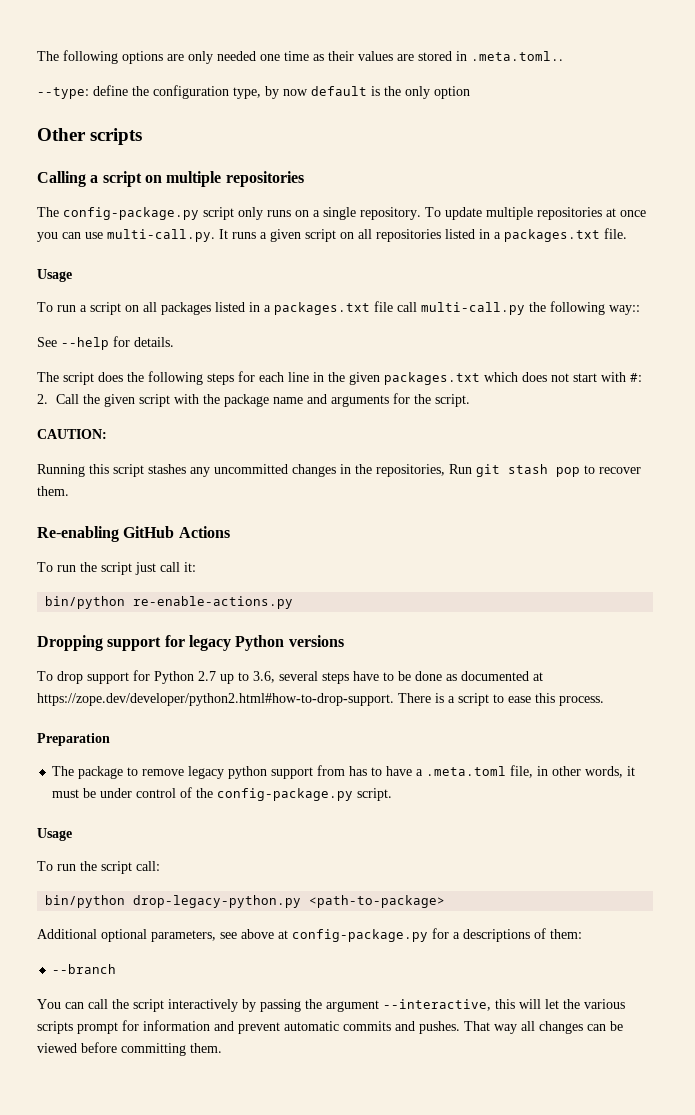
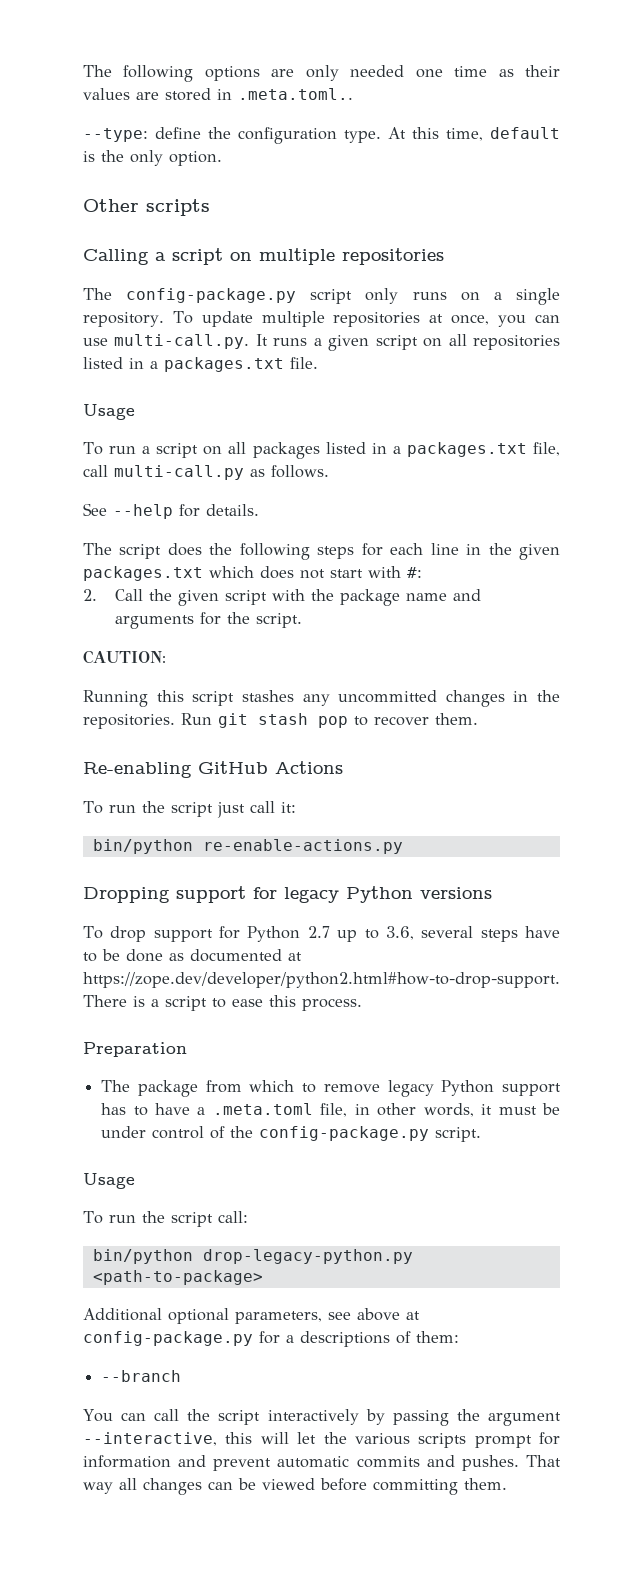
- --type: define the configuration type, by now default is the only option
+ --type: define the configuration type. At this time, default is the only option.
- To update multiple repositories at once you can use multi-call.py. It runs a given script on all repositories listed in a packages.txt file.
+ To update multiple repositories at once, you can use multi-call.py. It runs a given script on all repositories listed in a packages.txt file.
- To run a script on all packages listed in a packages.txt file call multi-call.py the following way::
+ To run a script on all packages listed in a packages.txt file, call multi-call.py as follows.
- Running this script stashes any uncommitted changes in the repositories, Run git stash pop to recover them.
+ Running this script stashes any uncommitted changes in the repositories. Run git stash pop to recover them.
- The package to remove legacy python support from has to have a .meta.toml file, in other words, it must be under control of the config-package.py script.
+ The package from which to remove legacy Python support has to have a .meta.toml file, in other words, it must be under control of the config-package.py script.

